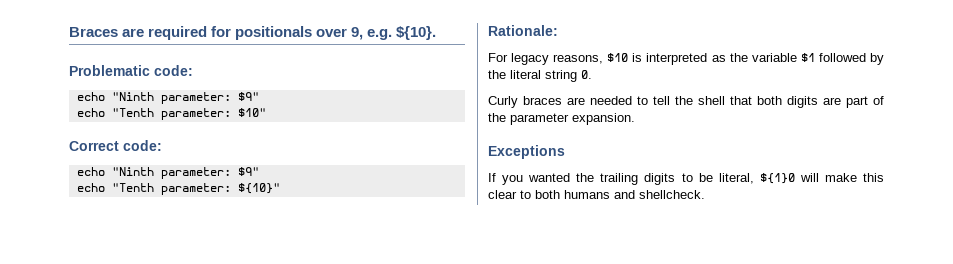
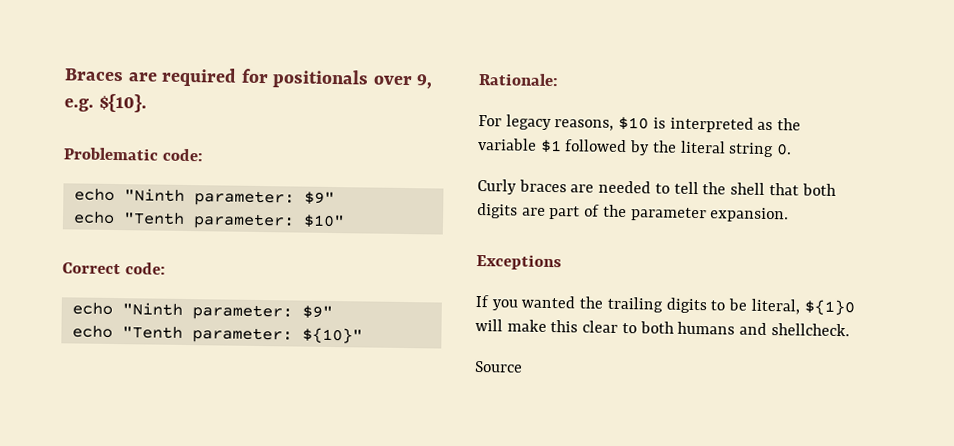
+ Source

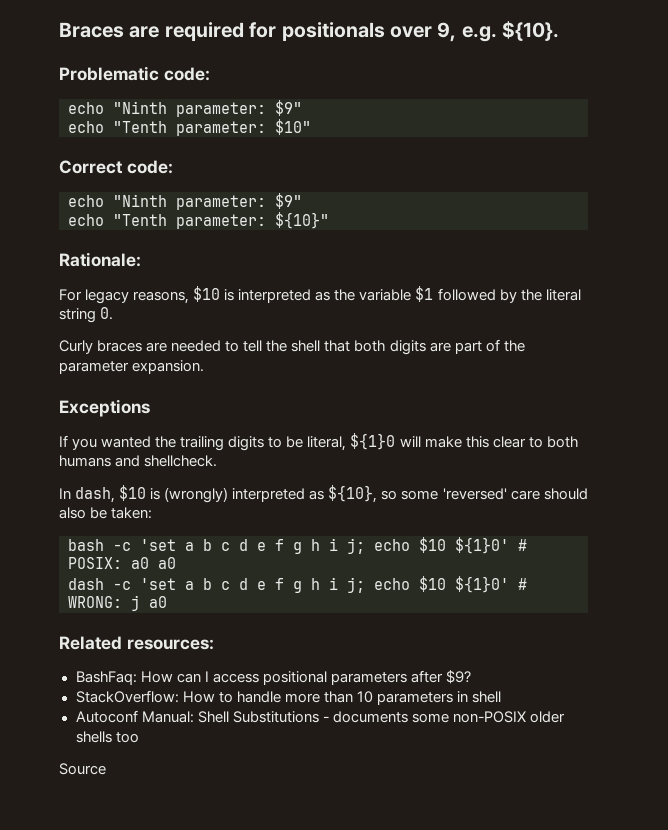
+ In dash, $10 is (wrongly) interpreted as ${10}, so some 'reversed' care should also be taken:
+ bash -c 'set a b c d e f g h i j; echo $10 ${1}0' # POSIX: a0 a0
+ dash -c 'set a b c d e f g h i j; echo $10 ${1}0' # WRONG: j a0
+ Related resources:
+ BashFaq: How can I access positional parameters after $9?
+ StackOverflow: How to handle more than 10 parameters in shell
+ Autoconf Manual: Shell Substitutions - documents some non-POSIX older shells too

